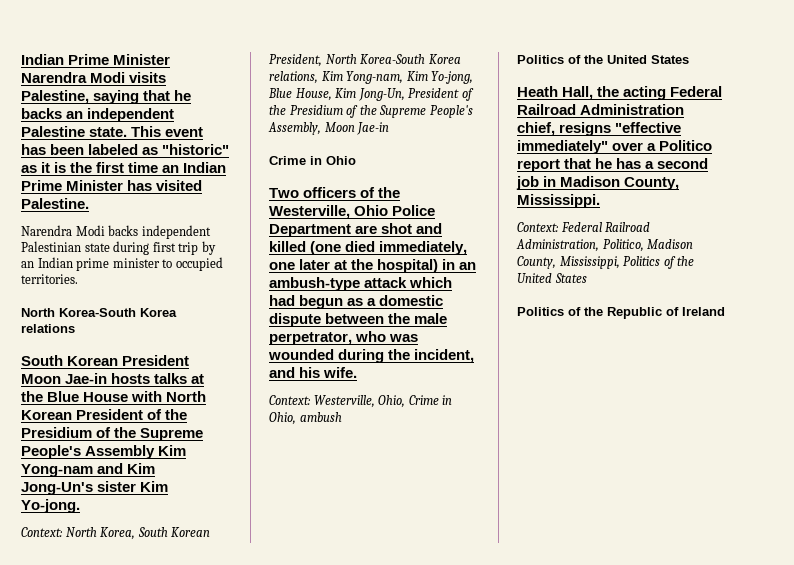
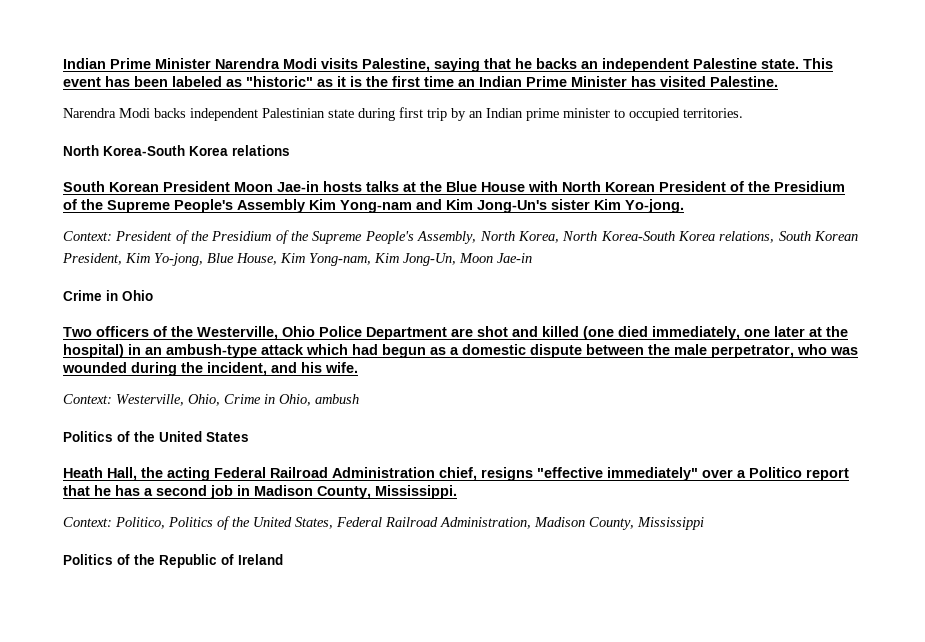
- Context: North Korea, South Korean President, North Korea-South Korea relations, Kim Yong-nam, Kim Yo-jong, Blue House, Kim Jong-Un, President of the Presidium of the Supreme People's Assembly, Moon Jae-in
+ Context: President of the Presidium of the Supreme People's Assembly, North Korea, North Korea-South Korea relations, South Korean President, Kim Yo-jong, Blue House, Kim Yong-nam, Kim Jong-Un, Moon Jae-in
- Context: Federal Railroad Administration, Politico, Madison County, Mississippi, Politics of the United States
+ Context: Politico, Politics of the United States, Federal Railroad Administration, Madison County, Mississippi

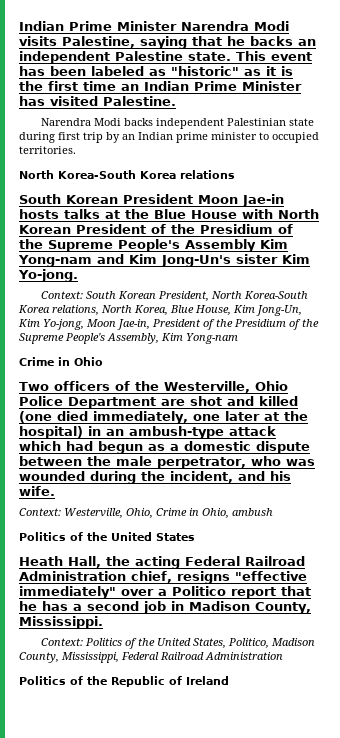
- Context: President of the Presidium of the Supreme People's Assembly, North Korea, North Korea-South Korea relations, South Korean President, Kim Yo-jong, Blue House, Kim Yong-nam, Kim Jong-Un, Moon Jae-in
+ Context: South Korean President, North Korea-South Korea relations, North Korea, Blue House, Kim Jong-Un, Kim Yo-jong, Moon Jae-in, President of the Presidium of the Supreme People's Assembly, Kim Yong-nam
- Context: Politico, Politics of the United States, Federal Railroad Administration, Madison County, Mississippi
+ Context: Politics of the United States, Politico, Madison County, Mississippi, Federal Railroad Administration

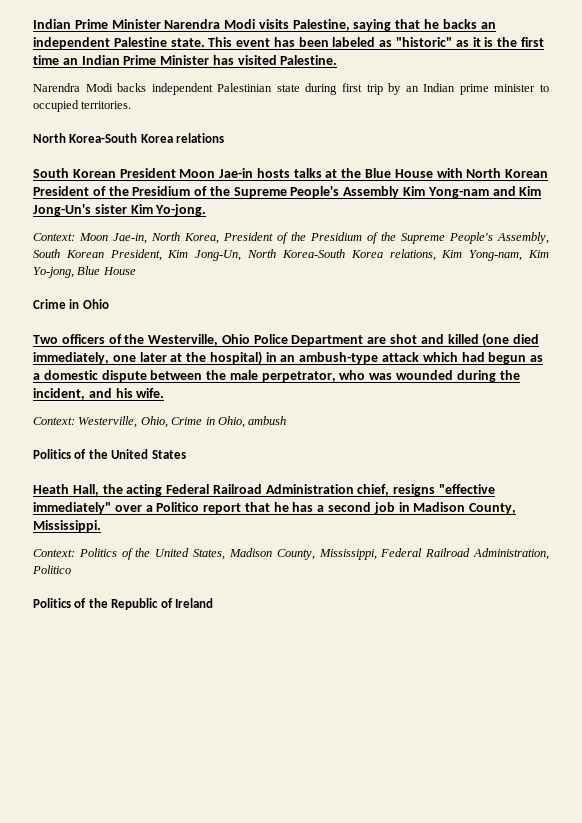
- Context: South Korean President, North Korea-South Korea relations, North Korea, Blue House, Kim Jong-Un, Kim Yo-jong, Moon Jae-in, President of the Presidium of the Supreme People's Assembly, Kim Yong-nam
+ Context: Moon Jae-in, North Korea, President of the Presidium of the Supreme People's Assembly, South Korean President, Kim Jong-Un, North Korea-South Korea relations, Kim Yong-nam, Kim Yo-jong, Blue House
- Context: Politics of the United States, Politico, Madison County, Mississippi, Federal Railroad Administration
+ Context: Politics of the United States, Madison County, Mississippi, Federal Railroad Administration, Politico

